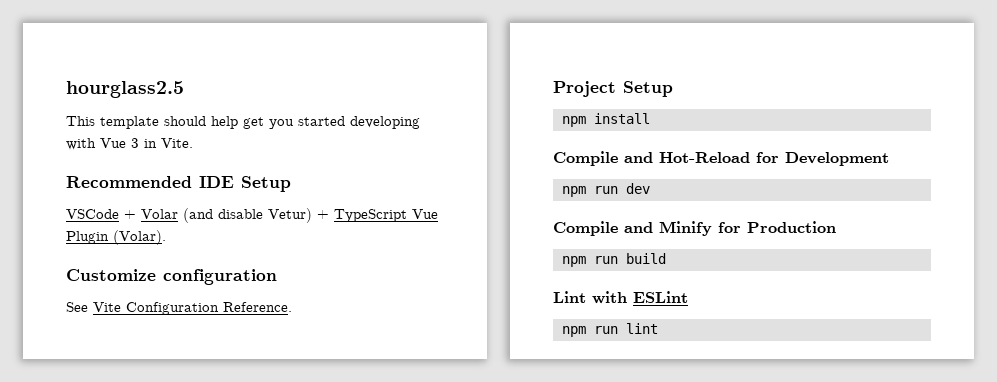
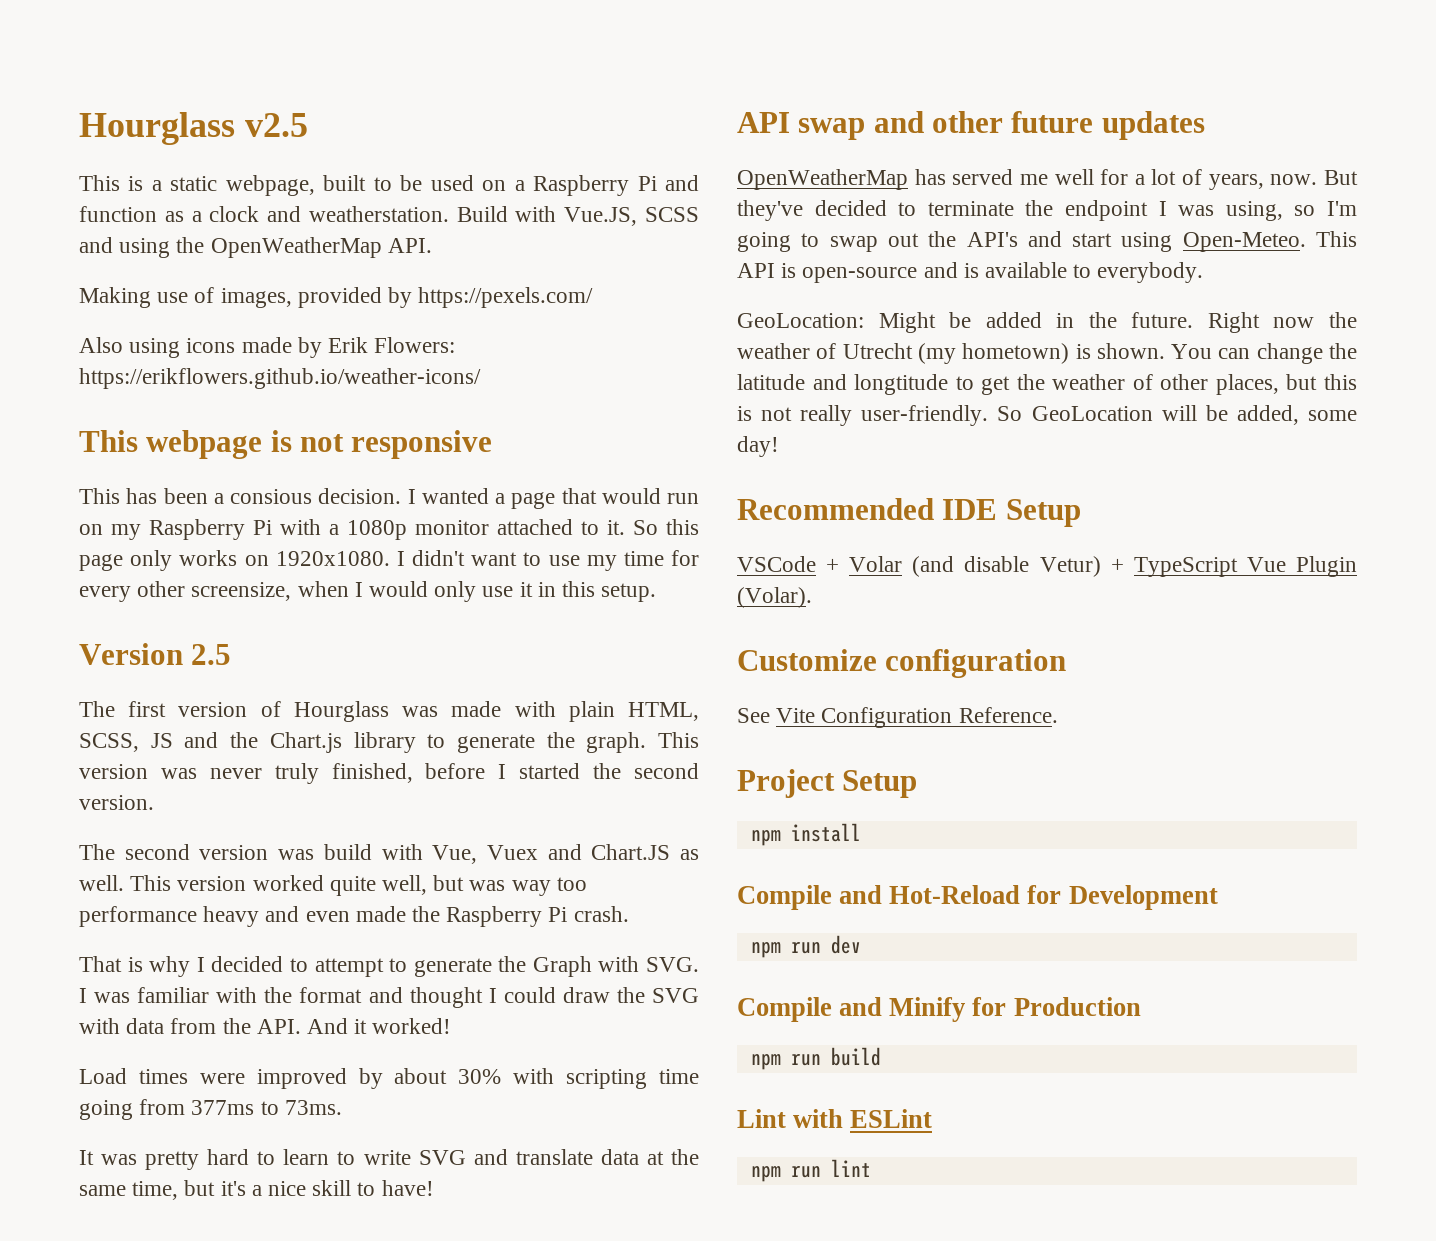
- hourglass2.5
- This template should help get you started developing with Vue 3 in Vite.
+ Hourglass v2.5
+ This is a static webpage, built to be used on a Raspberry Pi and function as a clock and weatherstation. Build with Vue.JS, SCSS and using the OpenWeatherMap API.
+ Making use of images, provided by https://pexels.com/
+ Also using icons made by Erik Flowers: https://erikflowers.github.io/weather-icons/
+ This webpage is not responsive
+ This has been a consious decision. I wanted a page that would run on my Raspberry Pi with a 1080p monitor attached to it. So this page only works on 1920x1080. I didn't want to use my time for every other screensize, when I would only use it in this setup.
+ Version 2.5
+ The first version of Hourglass was made with plain HTML, SCSS, JS and the Chart.js library to generate the graph. This version was never truly finished, before I started the second version.
+ The second version was build with Vue, Vuex and Chart.JS as well. This version worked quite well, but was way too performance heavy and even made the Raspberry Pi crash.
+ That is why I decided to attempt to generate the Graph with SVG. I was familiar with the format and thought I could draw the SVG with data from the API. And it worked!
+ Load times were improved by about 30% with scripting time going from 377ms to 73ms.
+ It was pretty hard to learn to write SVG and translate data at the same time, but it's a nice skill to have!
+ API swap and other future updates
+ OpenWeatherMap has served me well for a lot of years, now. But they've decided to terminate the endpoint I was using, so I'm going to swap out the API's and start using Open-Meteo. This API is open-source and is available to everybody.
+ GeoLocation: Might be added in the future. Right now the weather of Utrecht (my hometown) is shown. You can change the latitude and longtitude to get the weather of other places, but this is not really user-friendly. So GeoLocation will be added, some day!

